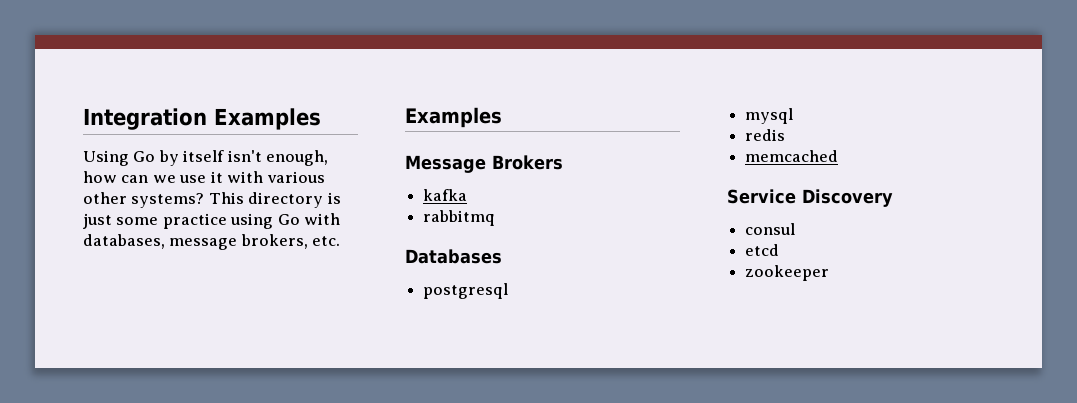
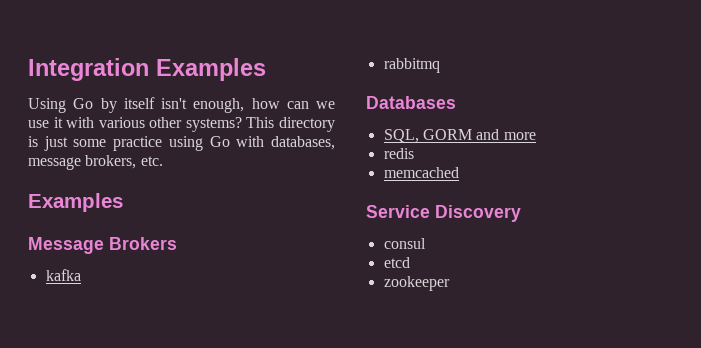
- postgresql
- mysql
+ SQL, GORM and more

